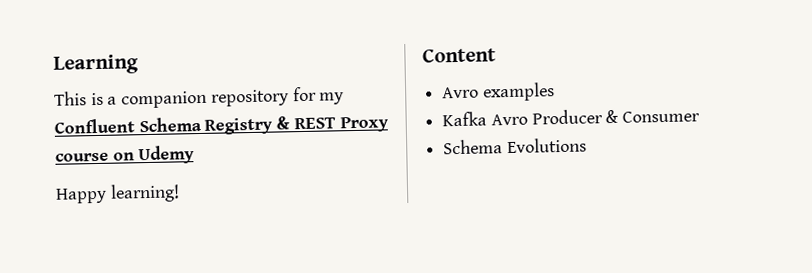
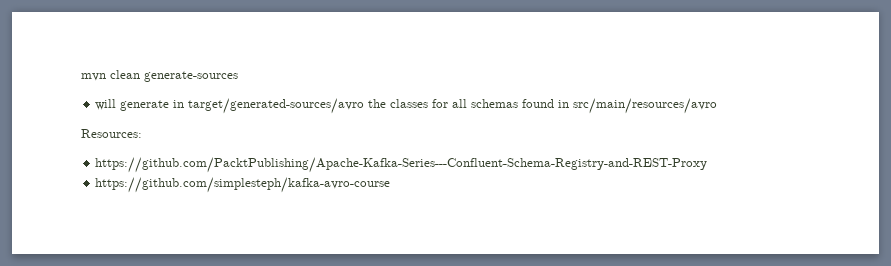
- Learning
- This is a companion repository for my Confluent Schema Registry & REST Proxy course on Udemy
- Happy learning!
- Content
- Avro examples
- Kafka Avro Producer & Consumer
- Schema Evolutions
+ mvn clean generate-sources
+ will generate in target/generated-sources/avro the classes for all schemas found in src/main/resources/avro
+ Resources:
+ https://github.com/PacktPublishing/Apache-Kafka-Series---Confluent-Schema-Registry-and-REST-Proxy
+ https://github.com/simplesteph/kafka-avro-course

